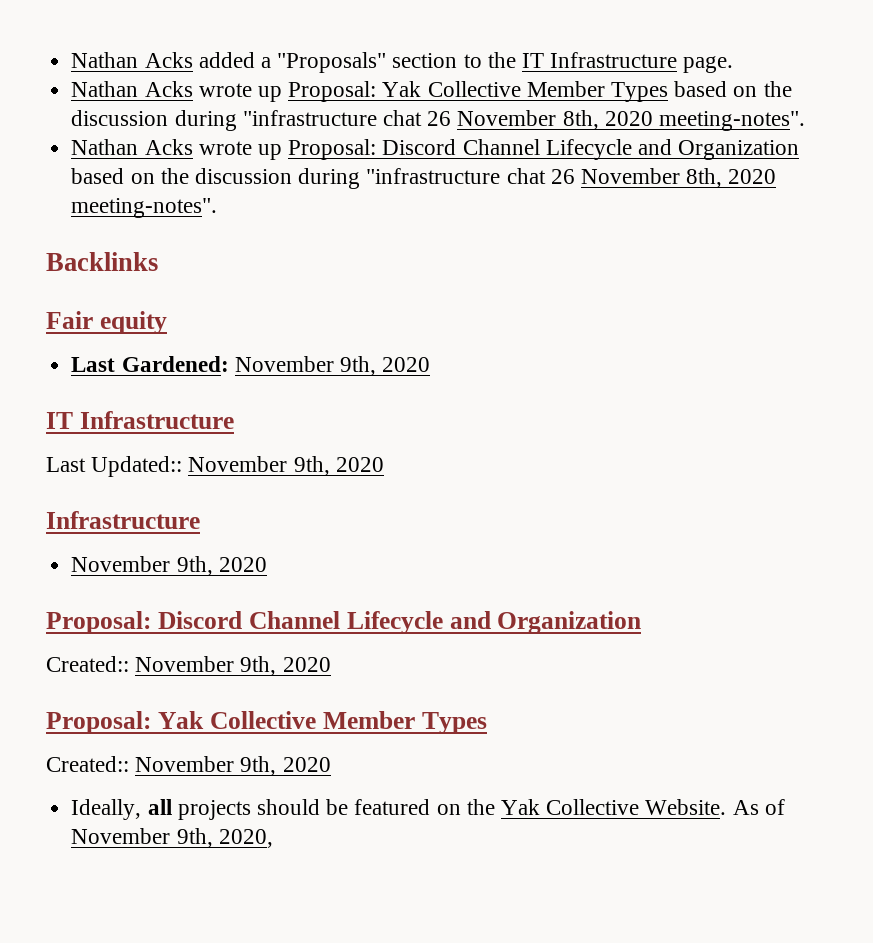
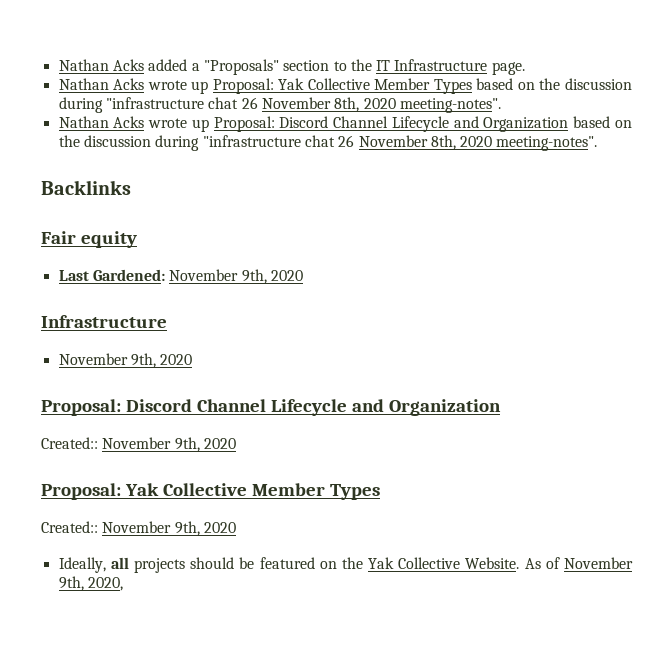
  Last Gardened: November 9th, 2020
- IT Infrastructure
- Last Updated:: November 9th, 2020

